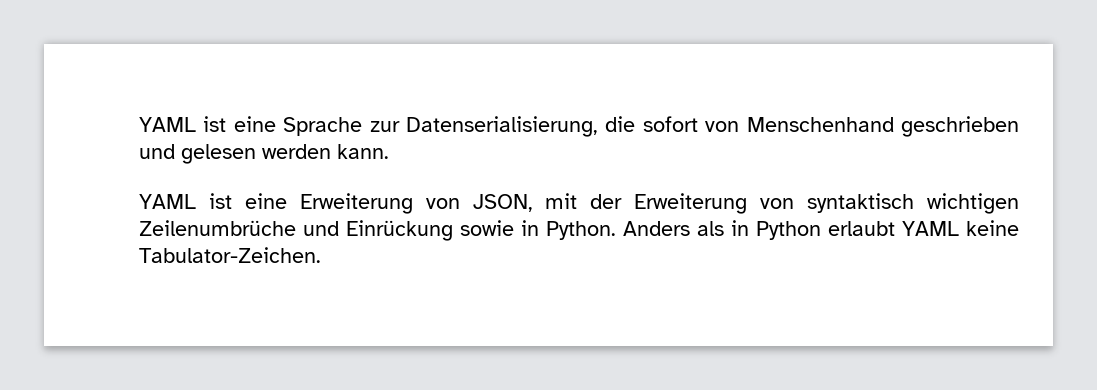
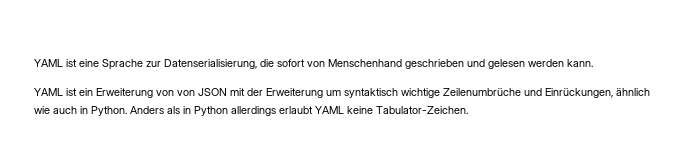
- YAML ist eine Erweiterung von JSON, mit der Erweiterung von syntaktisch wichtigen Zeilenumbrüche und Einrückung sowie in Python.
+ YAML ist ein Erweiterung von von JSON mit der Erweiterung um syntaktisch wichtige Zeilenumbrüche und Einrückungen, ähnlich wie auch in Python.
- Anders als in Python erlaubt YAML keine Tabulator-Zeichen.
+ Anders als in Python allerdings erlaubt YAML keine Tabulator-Zeichen.

